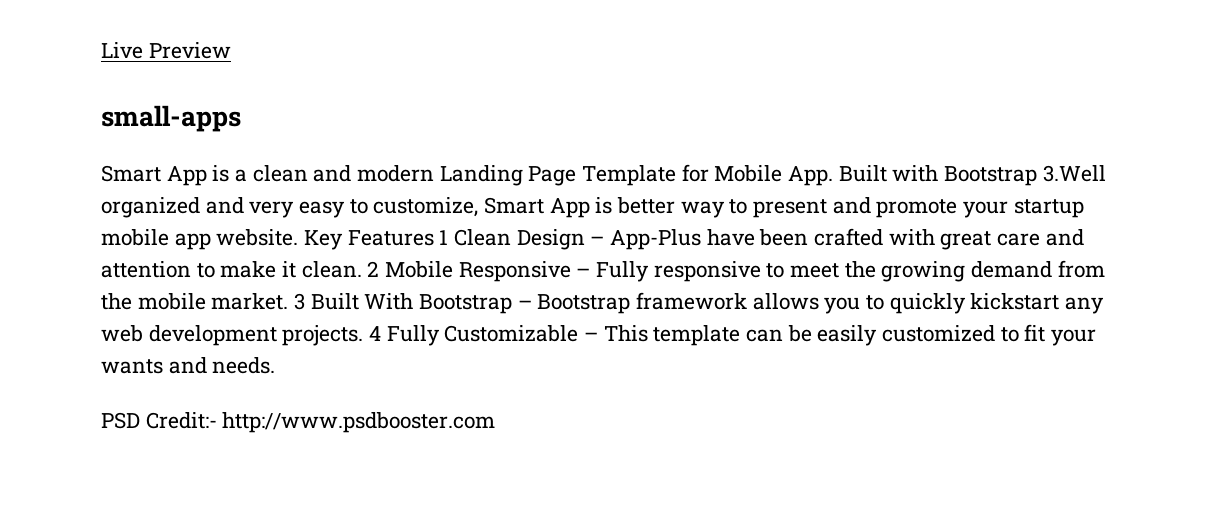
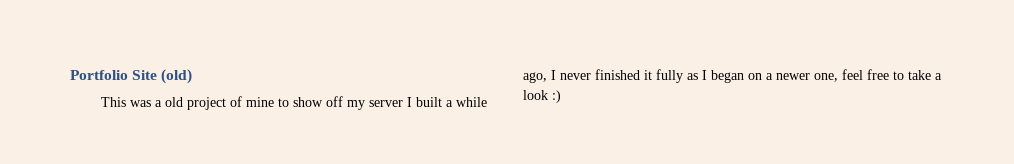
- Live Preview
- small-apps
- Smart App is a clean and modern Landing Page Template for Mobile App. Built with Bootstrap 3.Well organized and very easy to customize, Smart App is better way to present and promote your startup mobile app website. Key Features 1 Clean Design – App-Plus have been crafted with great care and attention to make it clean. 2 Mobile Responsive – Fully responsive to meet the growing demand from the mobile market. 3 Built With Bootstrap – Bootstrap framework allows you to quickly kickstart any web development projects. 4 Fully Customizable – This template can be easily customized to fit your wants and needs.
- PSD Credit:- http://www.psdbooster.com
+ Portfolio Site (old)
+ This was a old project of mine to show off my server I built a while ago, I never finished it fully as I began on a newer one, feel free to take a look :)

